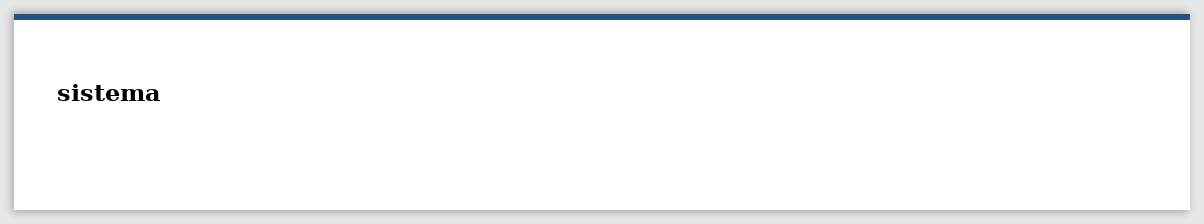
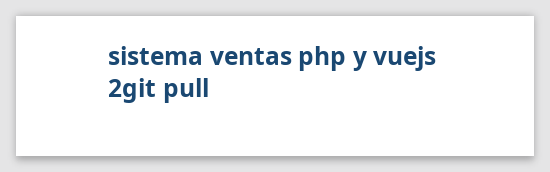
- sistema
+ sistema ventas php y vuejs 2git pull

